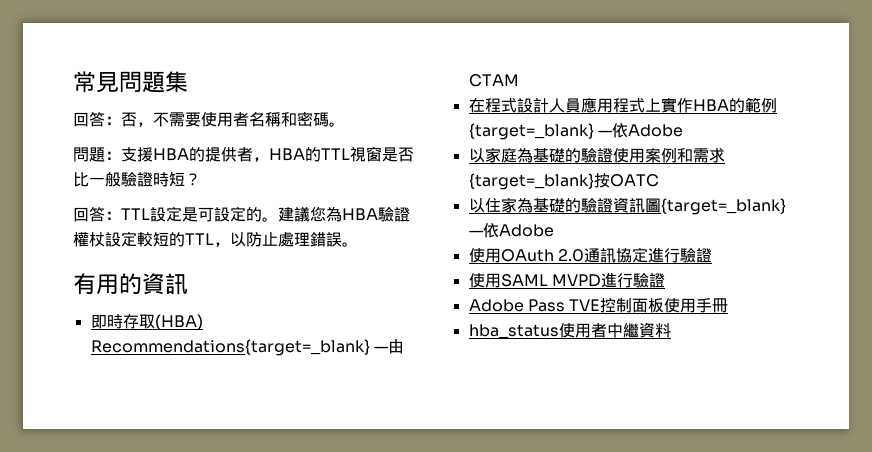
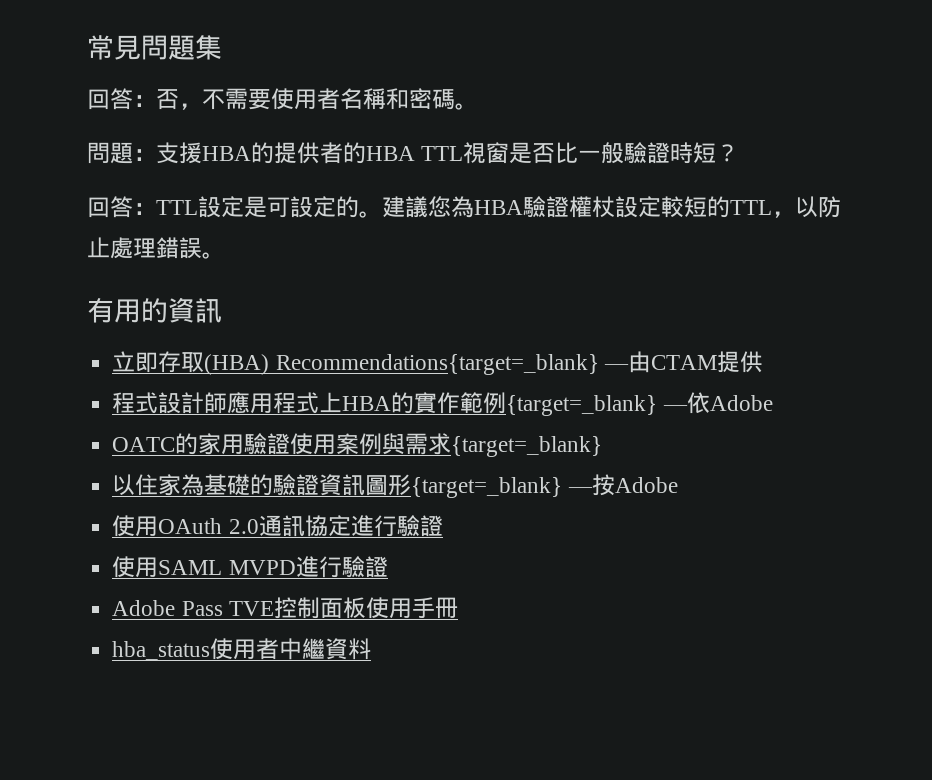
- 問題：支援HBA的提供者，HBA的TTL視窗是否比一般驗證時短？
+ 問題：支援HBA的提供者的HBA TTL視窗是否比一般驗證時短？
- 即時存取(HBA) Recommendations{target=_blank} —由CTAM
- 在程式設計人員應用程式上實作HBA的範例{target=_blank} —依Adobe
+ 立即存取(HBA) Recommendations{target=_blank} —由CTAM提供
+ 程式設計師應用程式上HBA的實作範例{target=_blank} —依Adobe
- 以家庭為基礎的驗證使用案例和需求{target=_blank}按OATC
+ OATC的家用驗證使用案例與需求{target=_blank}
- 以住家為基礎的驗證資訊圖{target=_blank} —依Adobe
+ 以住家為基礎的驗證資訊圖形{target=_blank} —按Adobe

